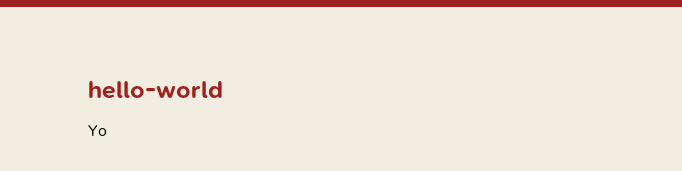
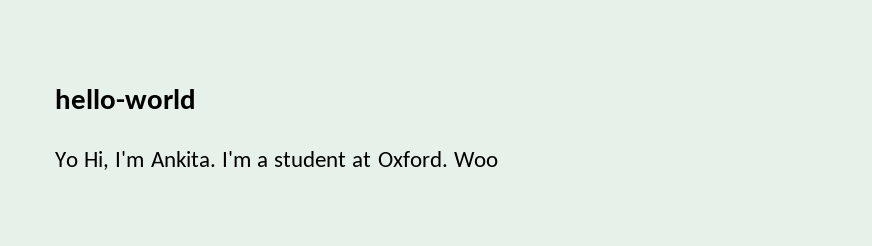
- Yo
+ Yo Hi, I'm Ankita. I'm a student at Oxford. Woo

